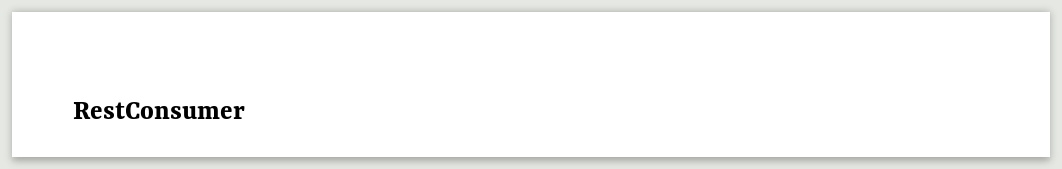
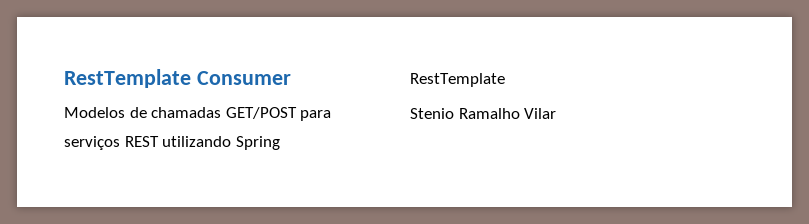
- RestConsumer
+ RestTemplate Consumer
+ Modelos de chamadas GET/POST para serviços REST utilizando Spring RestTemplate
+ Stenio Ramalho Vilar

